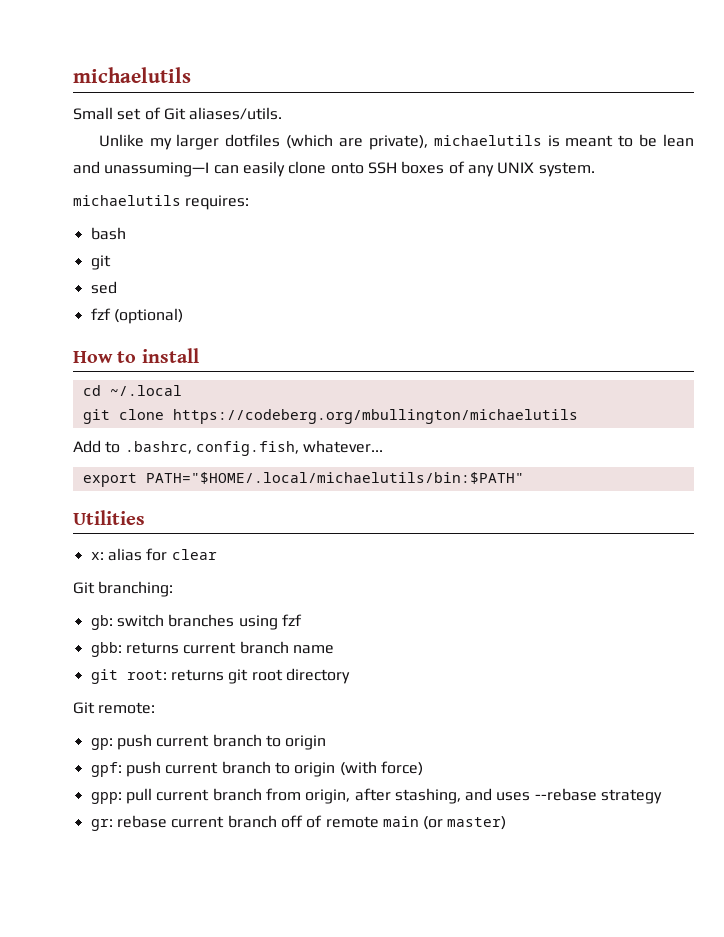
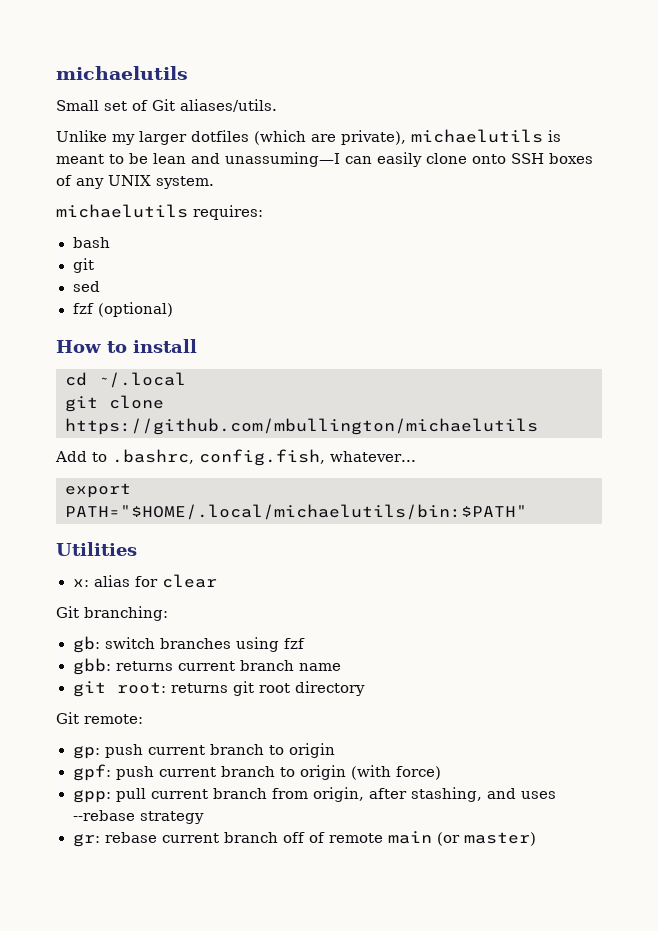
- git clone https://codeberg.org/mbullington/michaelutils
+ git clone https://github.com/mbullington/michaelutils

